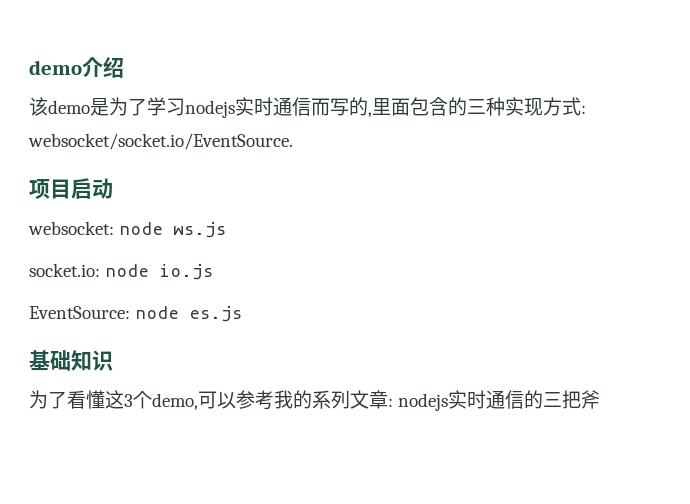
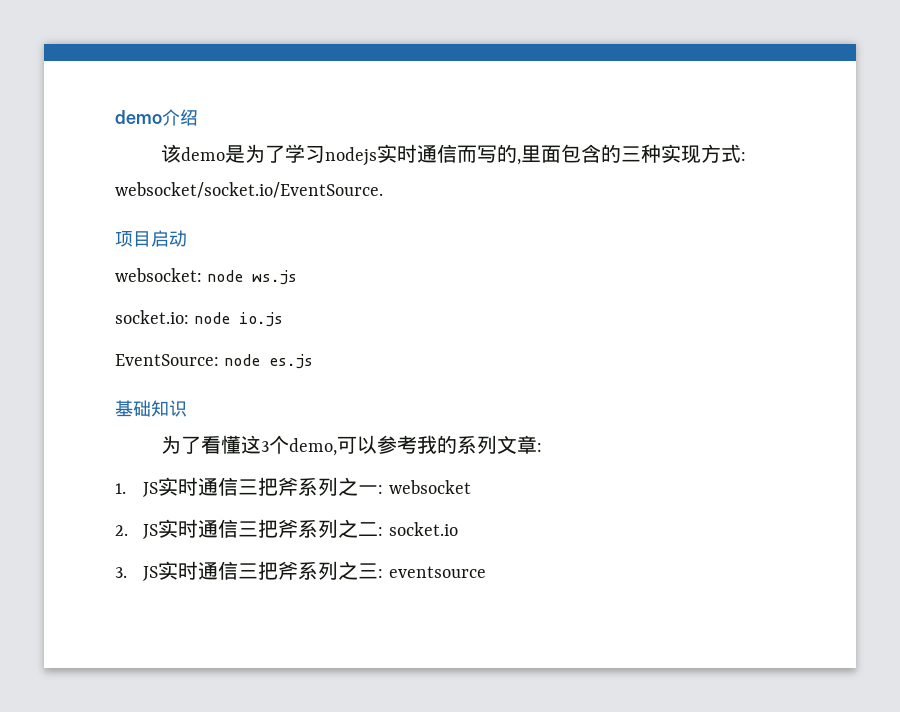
- 为了看懂这3个demo,可以参考我的系列文章: nodejs实时通信的三把斧
+ 为了看懂这3个demo,可以参考我的系列文章:
+ 1. JS实时通信三把斧系列之一: websocket
+ 2. JS实时通信三把斧系列之二: socket.io
+ 3. JS实时通信三把斧系列之三: eventsource

